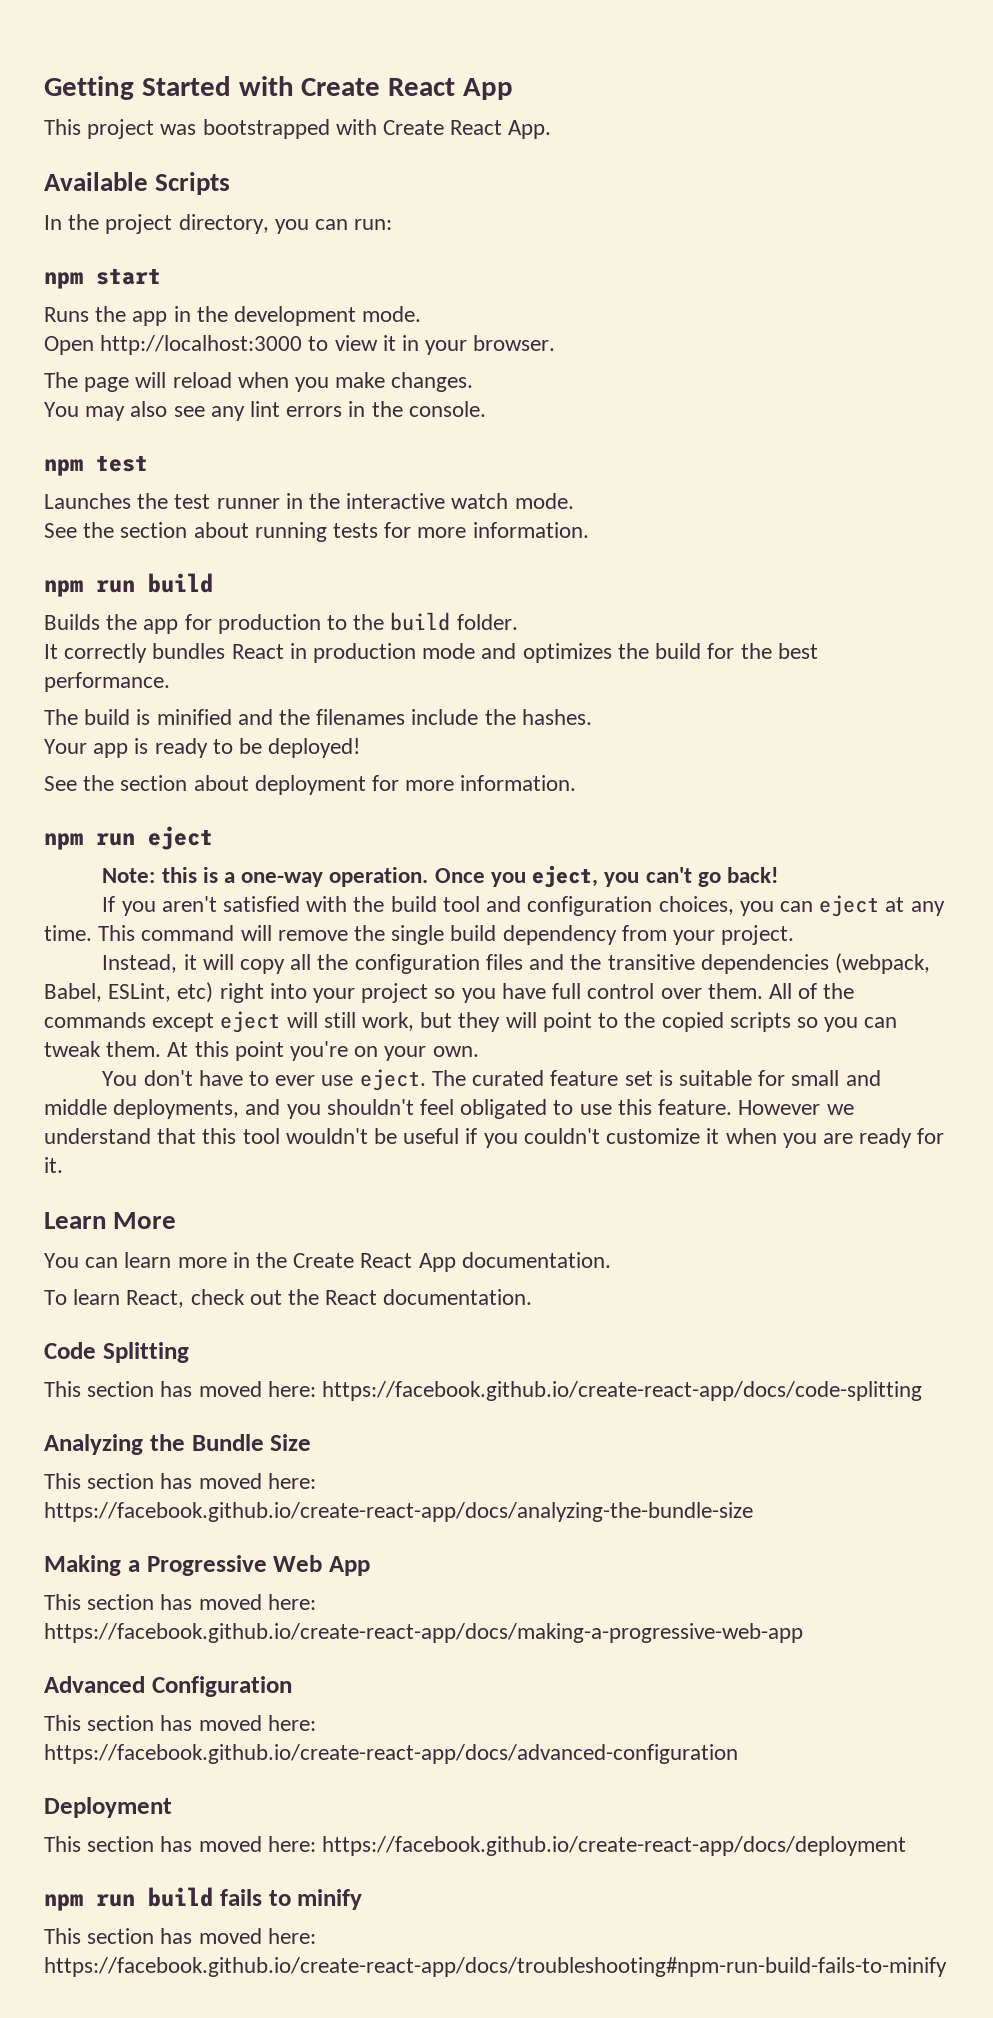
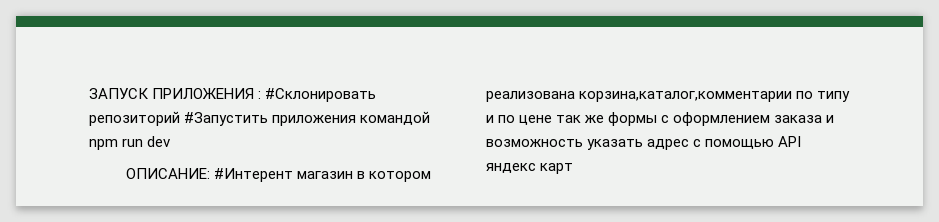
- Getting Started with Create React App
- This project was bootstrapped with Create React App.
- Available Scripts
- In the project directory, you can run:
- npm start
- Runs the app in the development mode.
- Open http://localhost:3000 to view it in your browser.
- The page will reload when you make changes.
- You may also see any lint errors in the console.
- npm test
- Launches the test runner in the interactive watch mode.
- See the section about running tests for more information.
- npm run build
- Builds the app for production to the build folder.
- It correctly bundles React in production mode and optimizes the build for the best performance.
- The build is minified and the filenames include the hashes.
- Your app is ready to be deployed!
- See the section about deployment for more information.
- npm run eject
- Note: this is a one-way operation. Once you eject, you can't go back!
- If you aren't satisfied with the build tool and configuration choices, you can eject at any time. This command will remove the single build dependency from your project.
- Instead, it will copy all the configuration files and the transitive dependencies (webpack, Babel, ESLint, etc) right into your project so you have full control over them. All of the commands except eject will still work, but they will point to the copied scripts so you can tweak them. At this point you're on your own.
- You don't have to ever use eject. The curated feature set is suitable for small and middle deployments, and you shouldn't feel obligated to use this feature. However we understand that this tool wouldn't be useful if you couldn't customize it when you are ready for it.
- Learn More
- You can learn more in the Create React App documentation.
- To learn React, check out the React documentation.
- Code Splitting
- This section has moved here: https://facebook.github.io/create-react-app/docs/code-splitting
- Analyzing the Bundle Size
- This section has moved here: https://facebook.github.io/create-react-app/docs/analyzing-the-bundle-size
- Making a Progressive Web App
- This section has moved here: https://facebook.github.io/create-react-app/docs/making-a-progressive-web-app
- Advanced Configuration
- This section has moved here: https://facebook.github.io/create-react-app/docs/advanced-configuration
- Deployment
- This section has moved here: https://facebook.github.io/create-react-app/docs/deployment
- npm run build fails to minify
- This section has moved here: https://facebook.github.io/create-react-app/docs/troubleshooting#npm-run-build-fails-to-minify
+ ЗАПУСК ПРИЛОЖЕНИЯ : #Склонировать репозиторий #Запустить приложения командой npm run dev
+ ОПИСАНИЕ: #Интерент магазин в котором реализована корзина,каталог,комментарии по типу и по цене так же формы с оформлением заказа и возможность указать адрес с помощью API яндекс карт

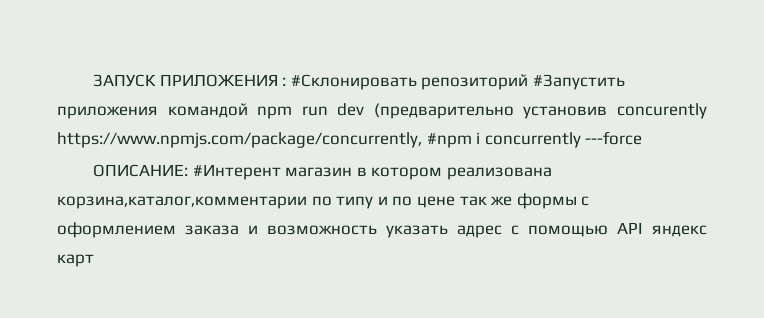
- ЗАПУСК ПРИЛОЖЕНИЯ : #Склонировать репозиторий #Запустить приложения командой npm run dev
+ ЗАПУСК ПРИЛОЖЕНИЯ : #Склонировать репозиторий #Запустить приложения командой npm run dev (предварительно установив concurently https://www.npmjs.com/package/concurrently, #npm i concurrently ---force

